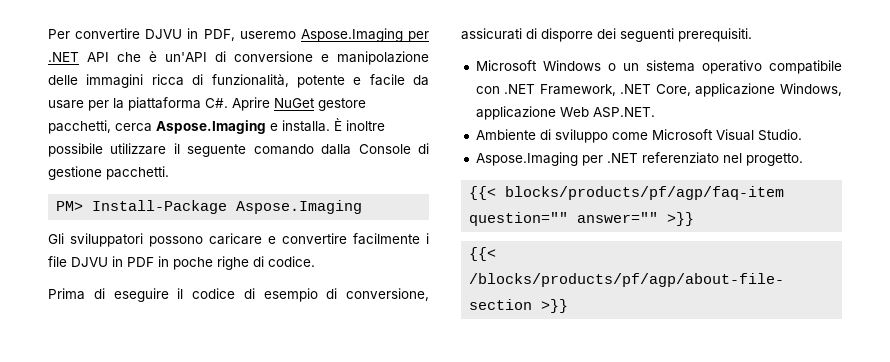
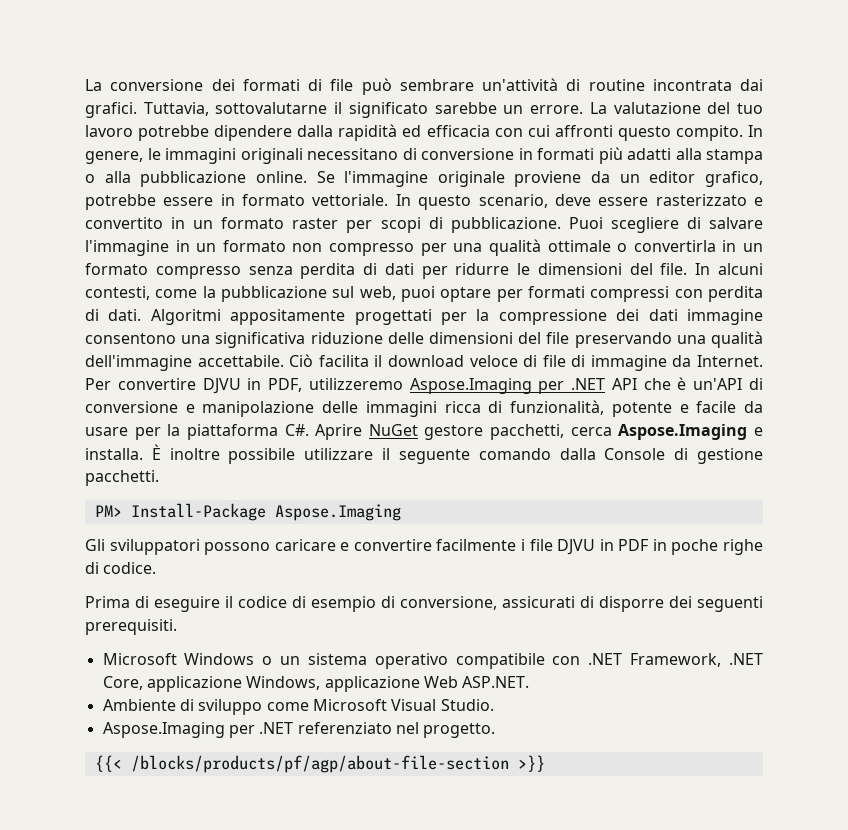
+ La conversione dei formati di file può sembrare un'attività di routine incontrata dai grafici. Tuttavia, sottovalutarne il significato sarebbe un errore. La valutazione del tuo lavoro potrebbe dipendere dalla rapidità ed efficacia con cui affronti questo compito. In genere, le immagini originali necessitano di conversione in formati più adatti alla stampa o alla pubblicazione online. Se l'immagine originale proviene da un editor grafico, potrebbe essere in formato vettoriale. In questo scenario, deve essere rasterizzato e convertito in un formato raster per scopi di pubblicazione. Puoi scegliere di salvare l'immagine in un formato non compresso per una qualità ottimale o convertirla in un formato compresso senza perdita di dati per ridurre le dimensioni del file. In alcuni contesti, come la pubblicazione sul web, puoi optare per formati compressi con perdita di dati. Algoritmi appositamente progettati per la compressione dei dati immagine consentono una significativa riduzione delle dimensioni del file preservando una qualità dell'immagine accettabile. Ciò facilita il download veloce di file di immagine da Internet.
- Per convertire DJVU in PDF, useremo Aspose.Imaging per .NET API che è un'API di conversione e manipolazione delle immagini ricca di funzionalità, potente e facile da usare per la piattaforma C#. Aprire NuGet gestore pacchetti, cerca Aspose.Imaging e installa.
+ Per convertire DJVU in PDF, utilizzeremo Aspose.Imaging per .NET API che è un'API di conversione e manipolazione delle immagini ricca di funzionalità, potente e facile da usare per la piattaforma C#. Aprire NuGet gestore pacchetti, cerca Aspose.Imaging e installa.
- {{< blocks/products/pf/agp/faq-item question="" answer="" >}}

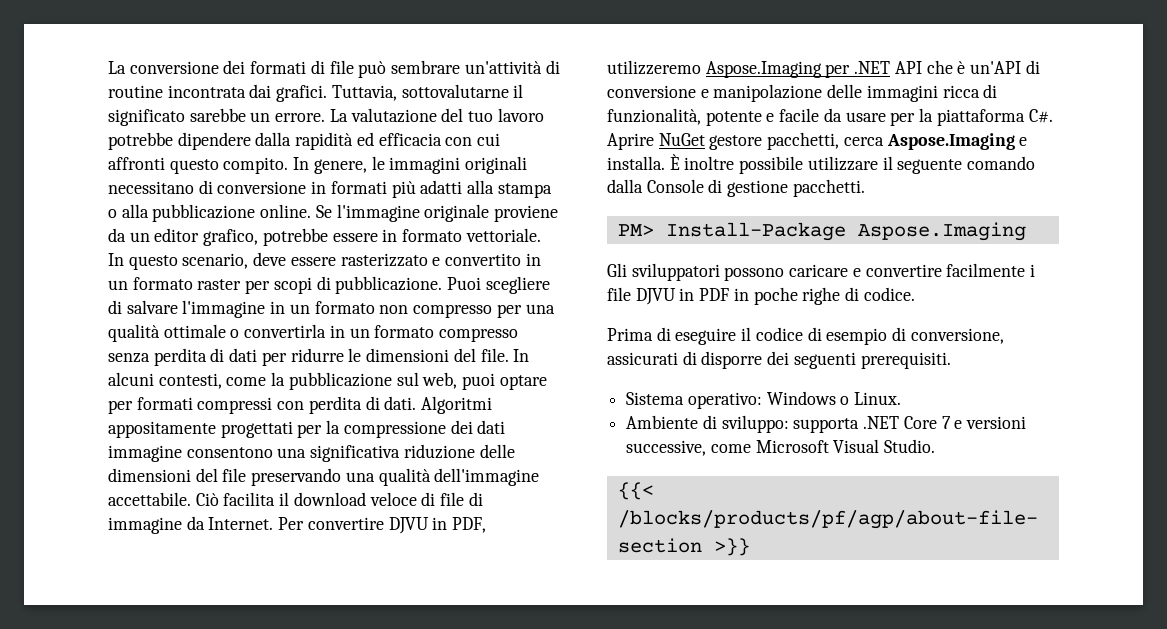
- Microsoft Windows o un sistema operativo compatibile con .NET Framework, .NET Core, applicazione Windows, applicazione Web ASP.NET.
- Ambiente di sviluppo come Microsoft Visual Studio.
- Aspose.Imaging per .NET referenziato nel progetto.
+ Sistema operativo: Windows o Linux.
+ Ambiente di sviluppo: supporta .NET Core 7 e versioni successive, come Microsoft Visual Studio.

